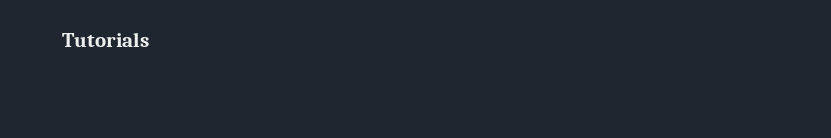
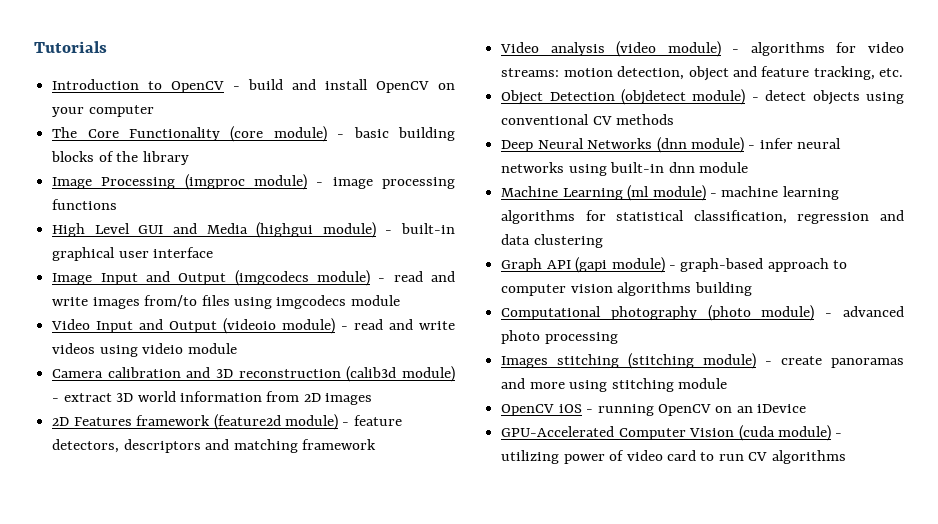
+ Introduction to OpenCV - build and install OpenCV on your computer
+ The Core Functionality (core module) - basic building blocks of the library
+ Image Processing (imgproc module) - image processing functions
+ High Level GUI and Media (highgui module) - built-in graphical user interface
+ Image Input and Output (imgcodecs module) - read and write images from/to files using imgcodecs module
+ Video Input and Output (videoio module) - read and write videos using videio module
+ Camera calibration and 3D reconstruction (calib3d module) - extract 3D world information from 2D images
+ 2D Features framework (feature2d module) - feature detectors, descriptors and matching framework
+ Video analysis (video module) - algorithms for video streams: motion detection, object and feature tracking, etc.
+ Object Detection (objdetect module) - detect objects using conventional CV methods
+ Deep Neural Networks (dnn module) - infer neural networks using built-in dnn module
+ Machine Learning (ml module) - machine learning algorithms for statistical classification, regression and data clustering
+ Graph API (gapi module) - graph-based approach to computer vision algorithms building
+ Computational photography (photo module) - advanced photo processing
+ Images stitching (stitching module) - create panoramas and more using stitching module
+ OpenCV iOS - running OpenCV on an iDevice
+ GPU-Accelerated Computer Vision (cuda module) - utilizing power of video card to run CV algorithms

